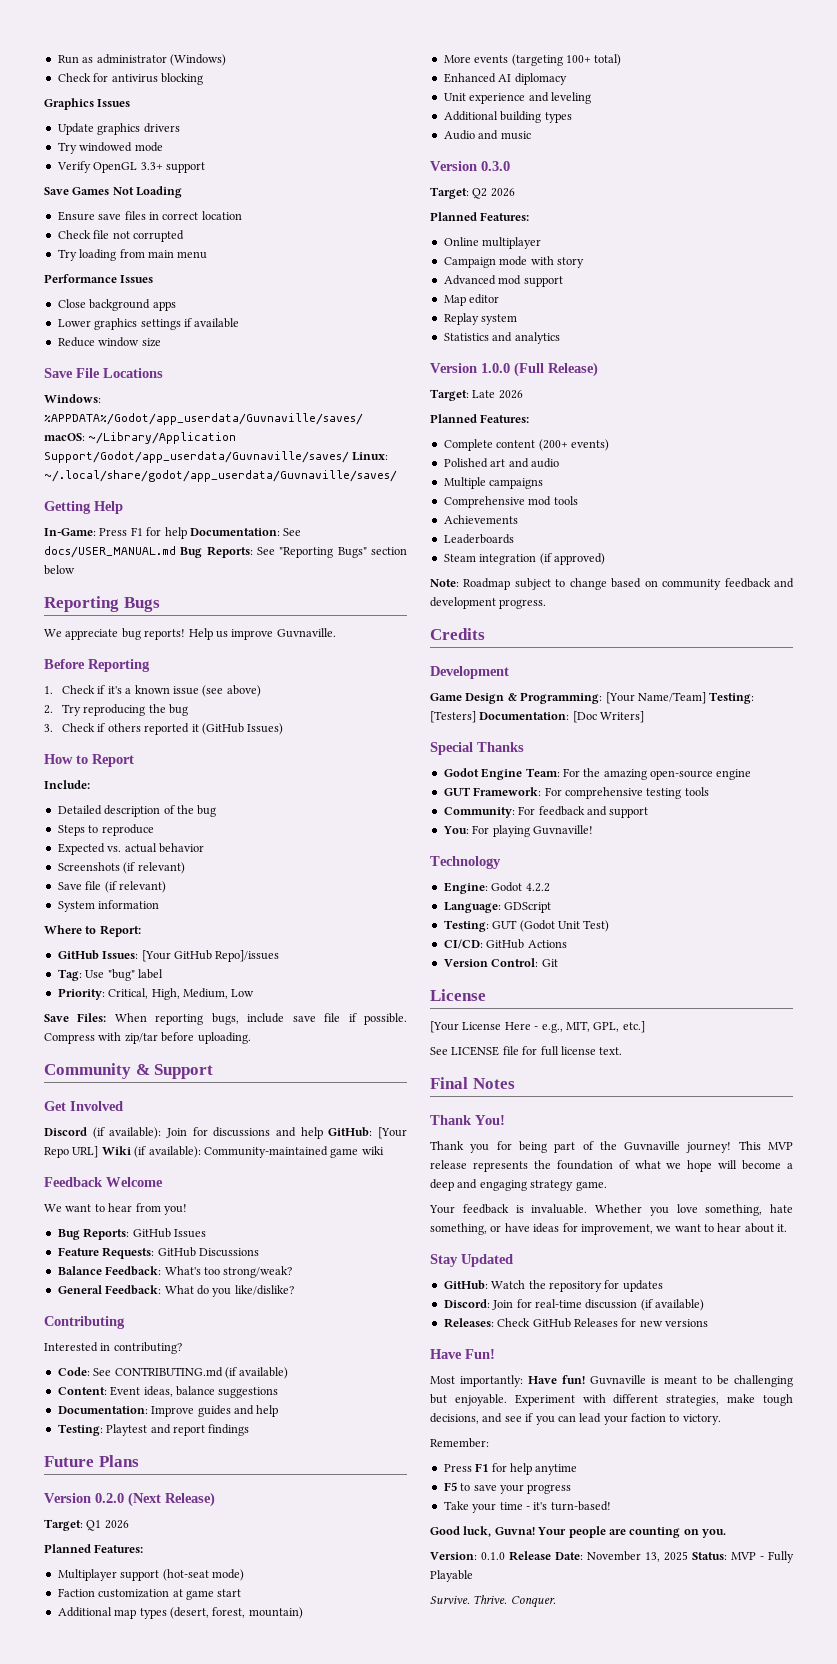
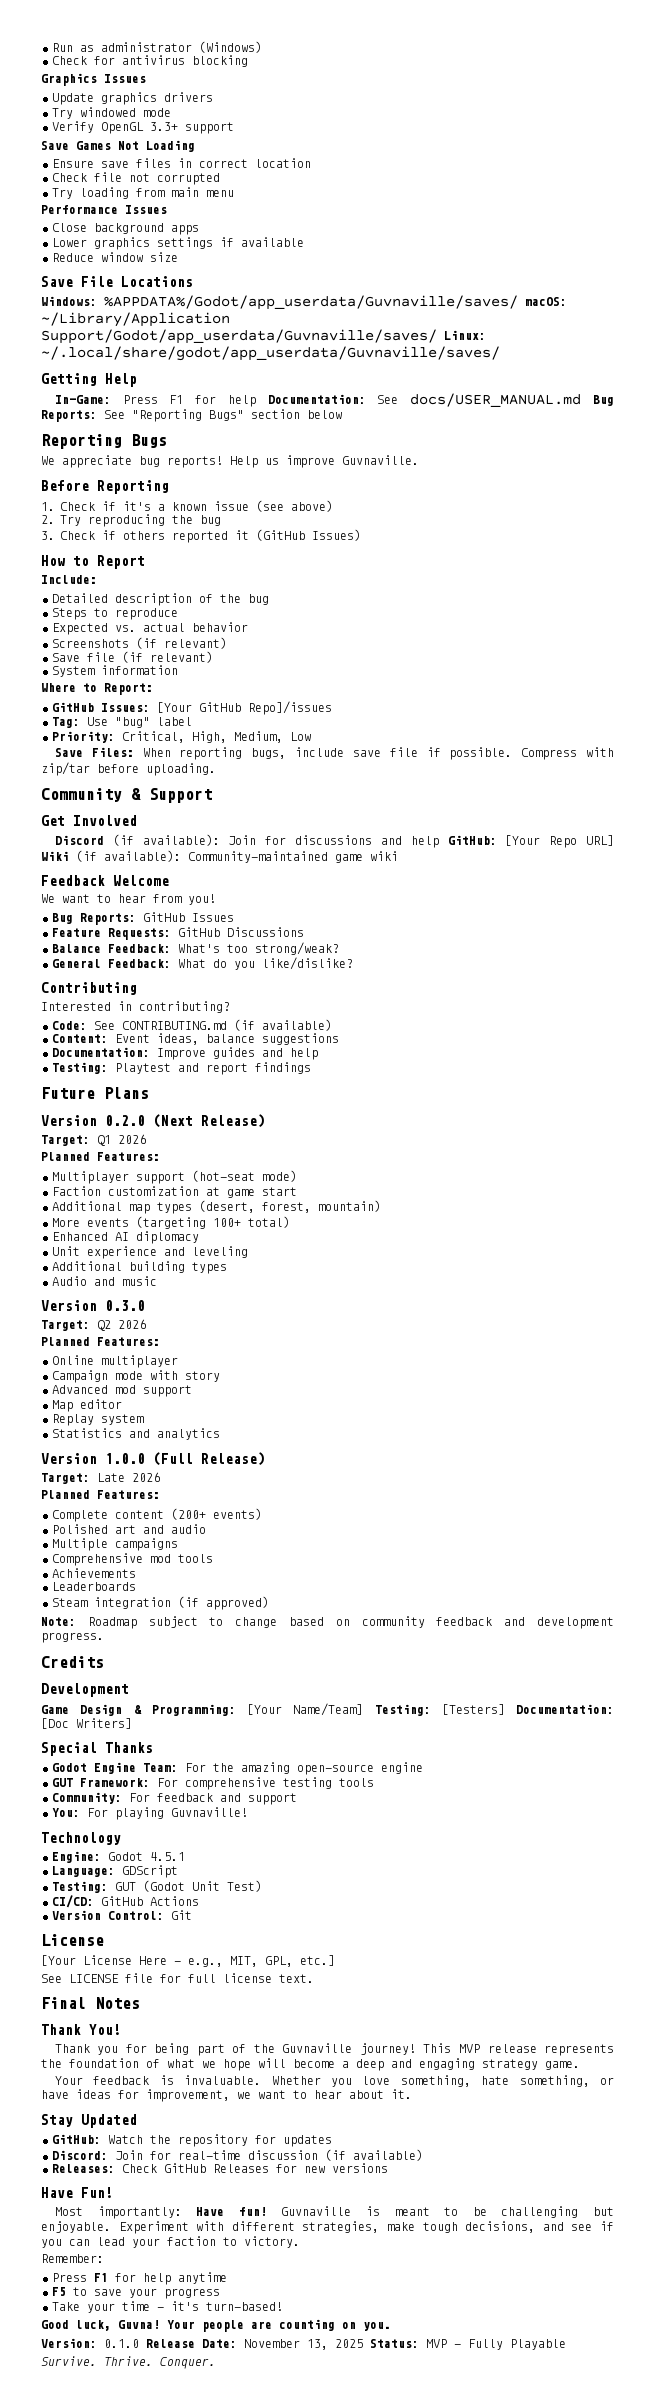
- Engine: Godot 4.2.2
+ Engine: Godot 4.5.1

